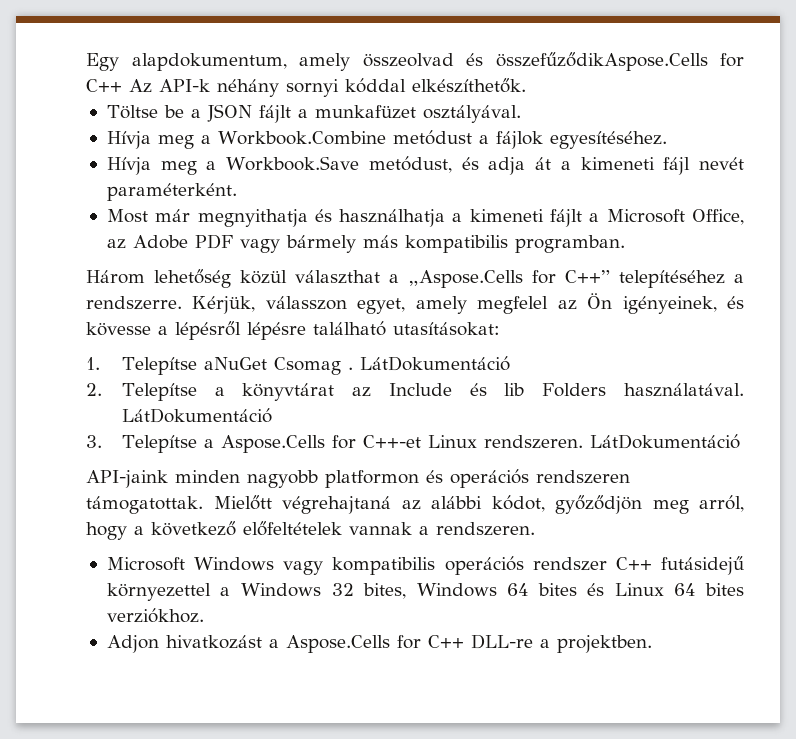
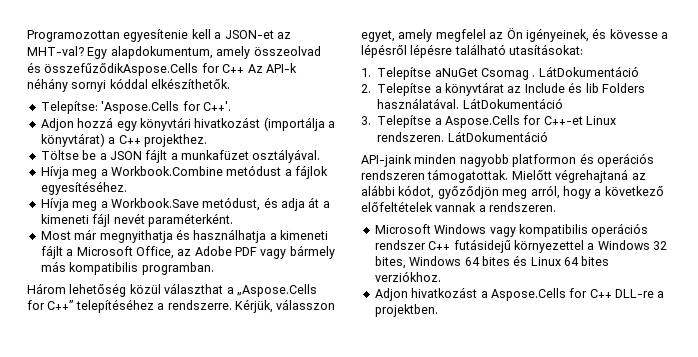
+ Programozottan egyesítenie kell a JSON-et az MHT-val?
+ Telepítse: 'Aspose.Cells for C++'.
+ Adjon hozzá egy könyvtári hivatkozást (importálja a könyvtárat) a C++ projekthez.

